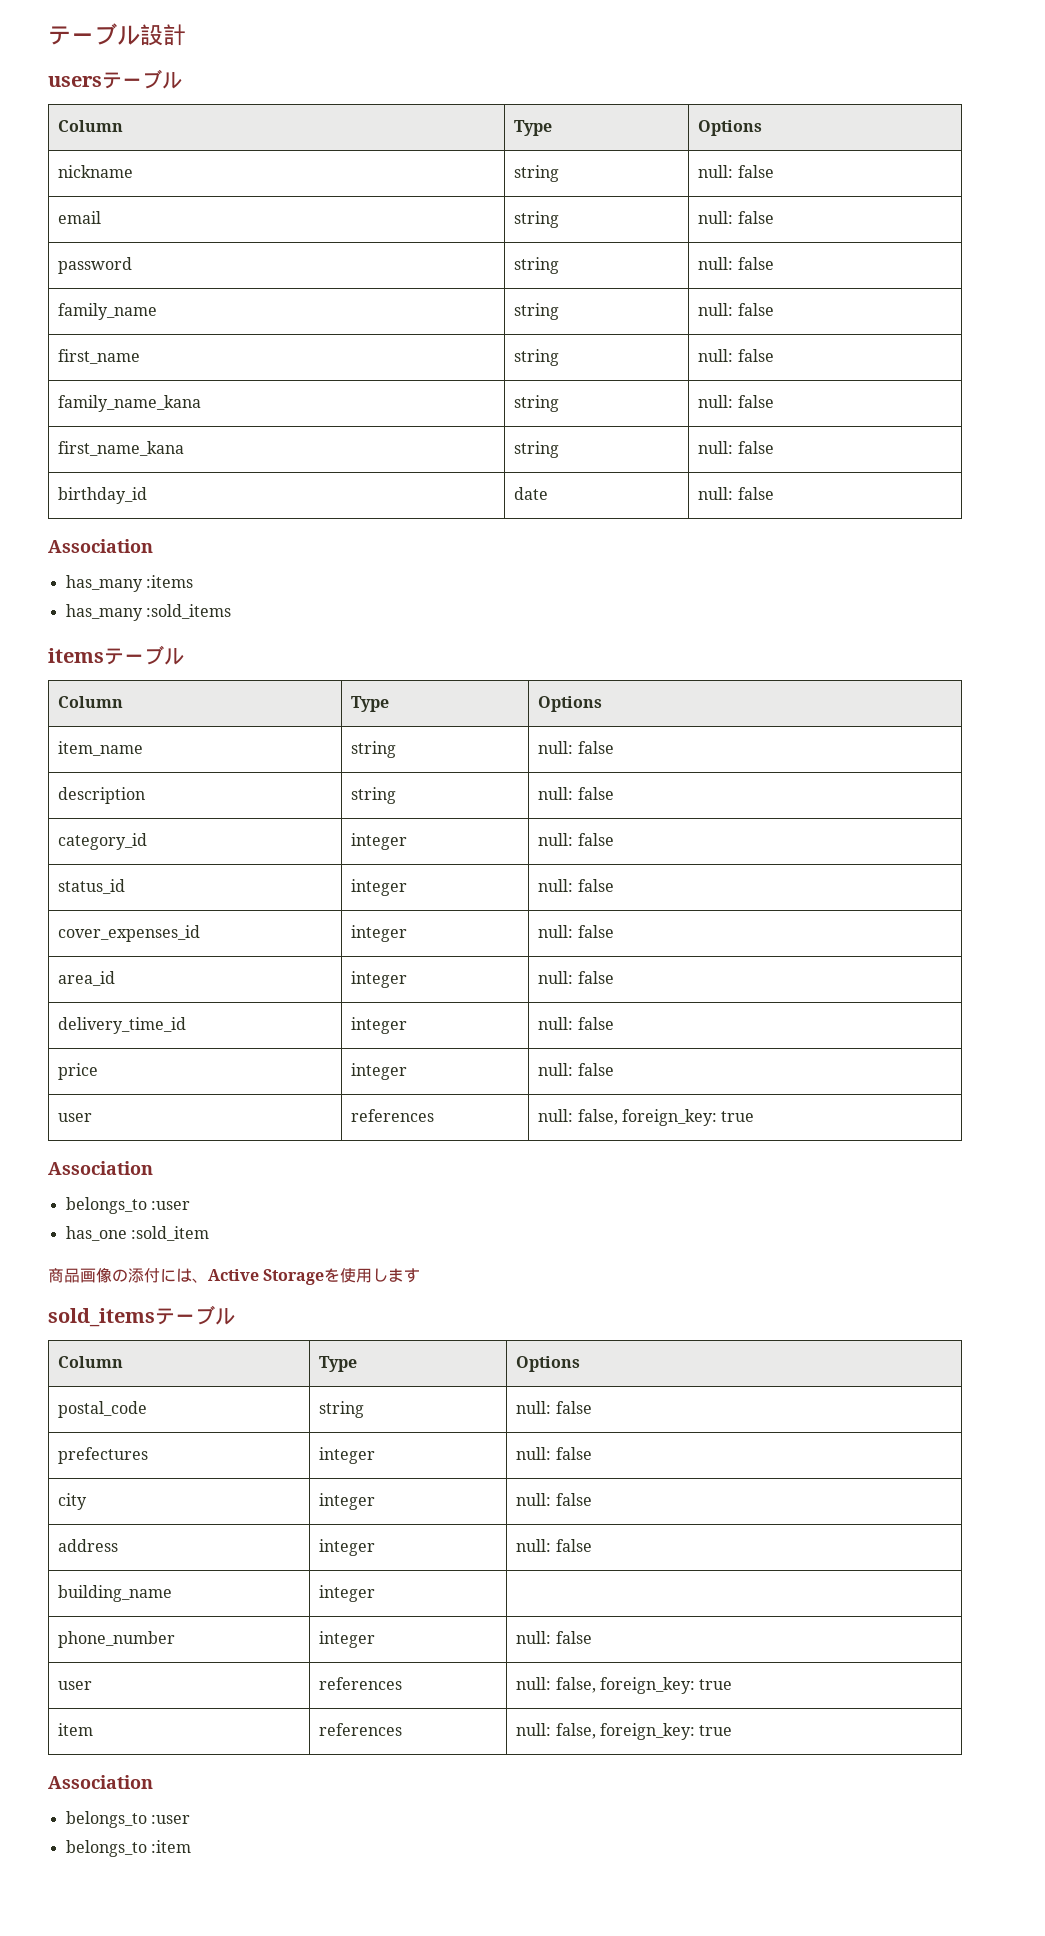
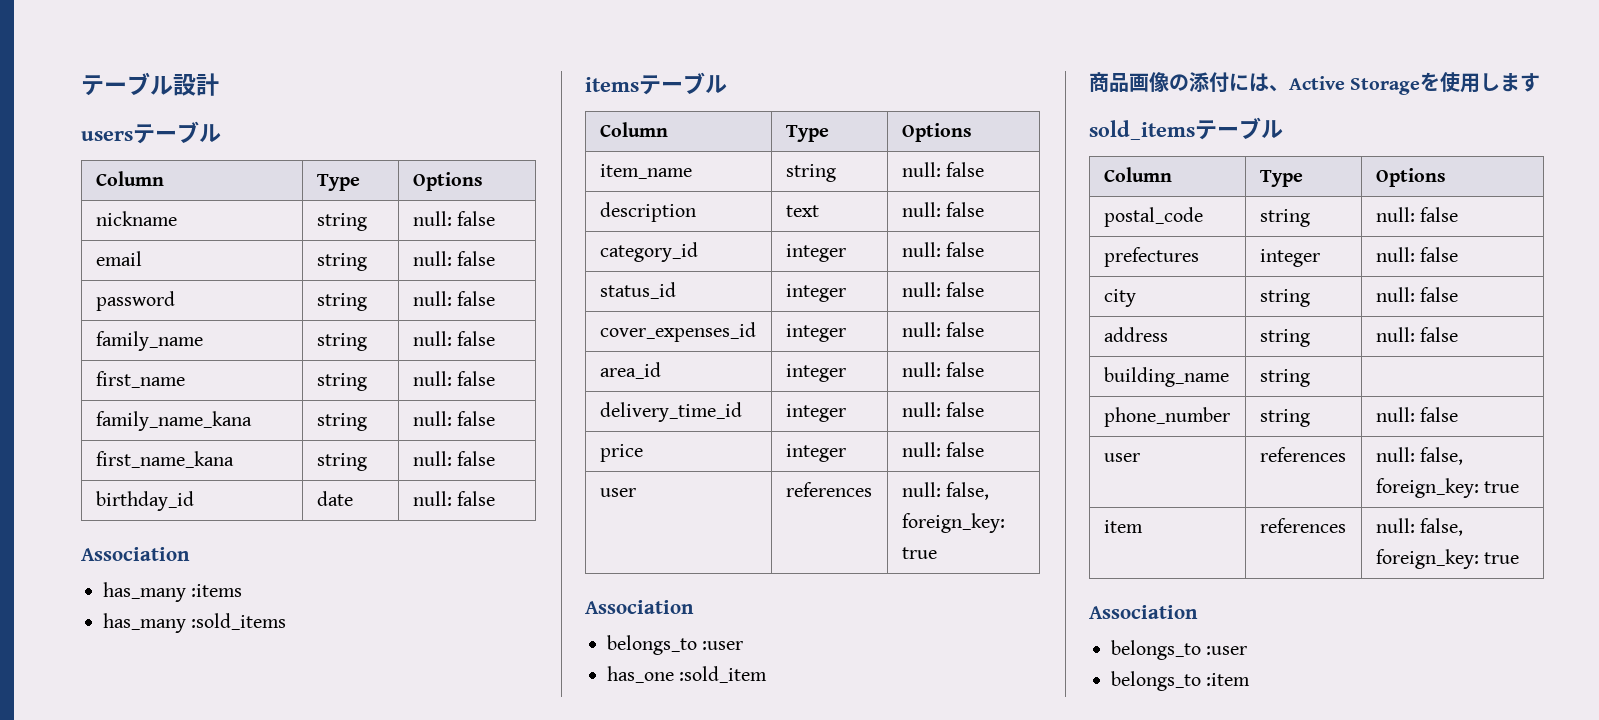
- description | string | null: false
+ description | text | null: false
- city | integer | null: false
+ city | string | null: false
- address | integer | null: false
+ address | string | null: false
- building_name | integer |
+ building_name | string |
- phone_number | integer | null: false
+ phone_number | string | null: false

